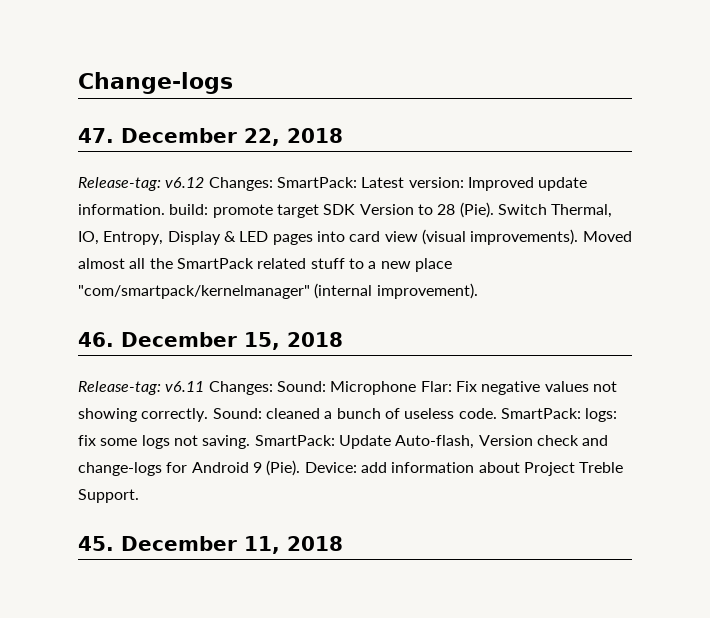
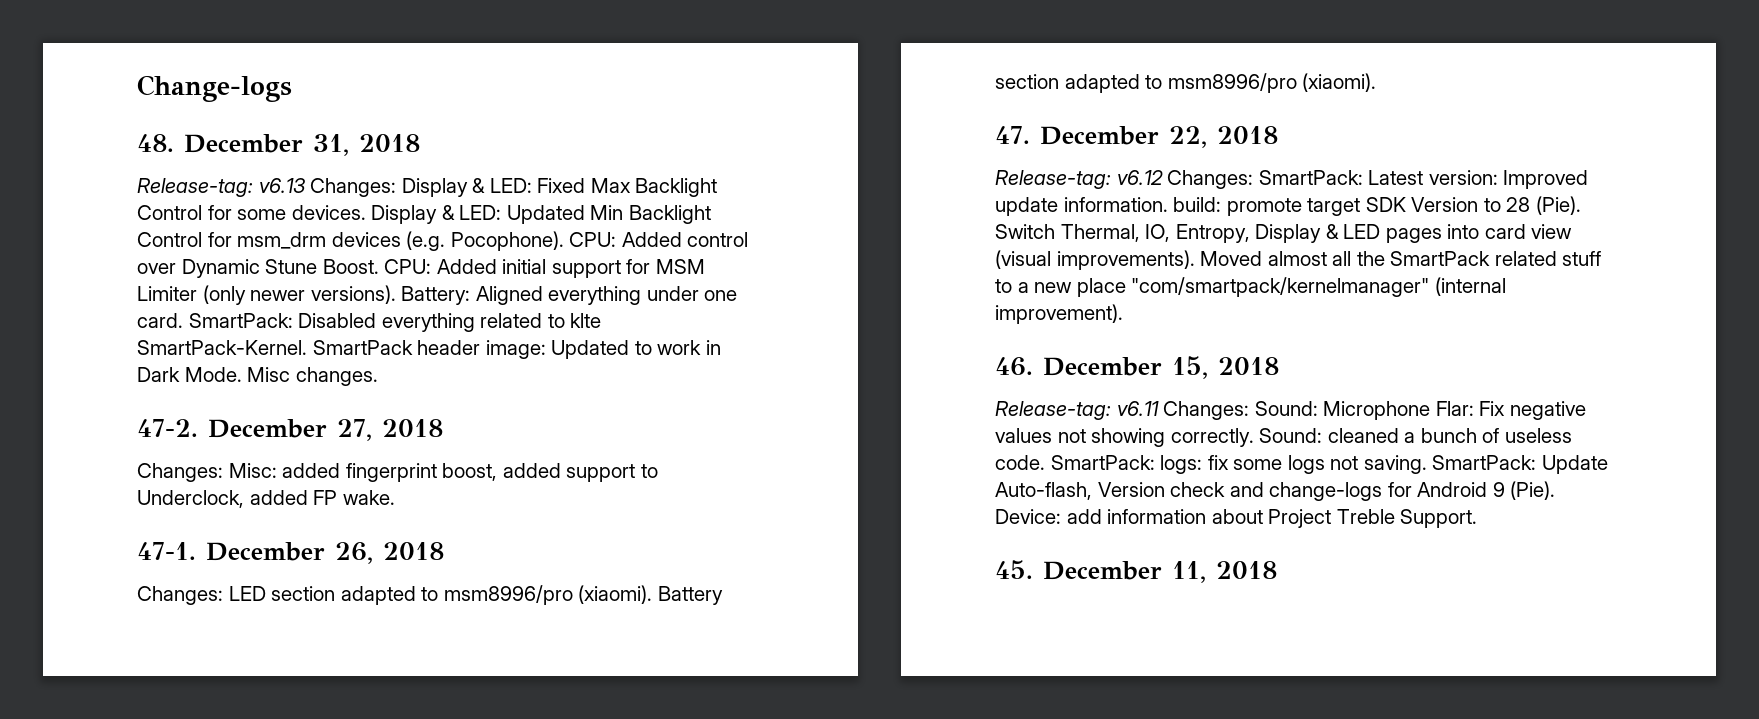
+ 48. December 31, 2018
+ Release-tag: v6.13 Changes: Display & LED: Fixed Max Backlight Control for some devices. Display & LED: Updated Min Backlight Control for msm_drm devices (e.g. Pocophone). CPU: Added control over Dynamic Stune Boost. CPU: Added initial support for MSM Limiter (only newer versions). Battery: Aligned everything under one card. SmartPack: Disabled everything related to klte SmartPack-Kernel. SmartPack header image: Updated to work in Dark Mode. Misc changes.
+ 47-2. December 27, 2018
+ Changes: Misc: added fingerprint boost, added support to Underclock, added FP wake.
+ 47-1. December 26, 2018
+ Changes: LED section adapted to msm8996/pro (xiaomi). Battery section adapted to msm8996/pro (xiaomi).

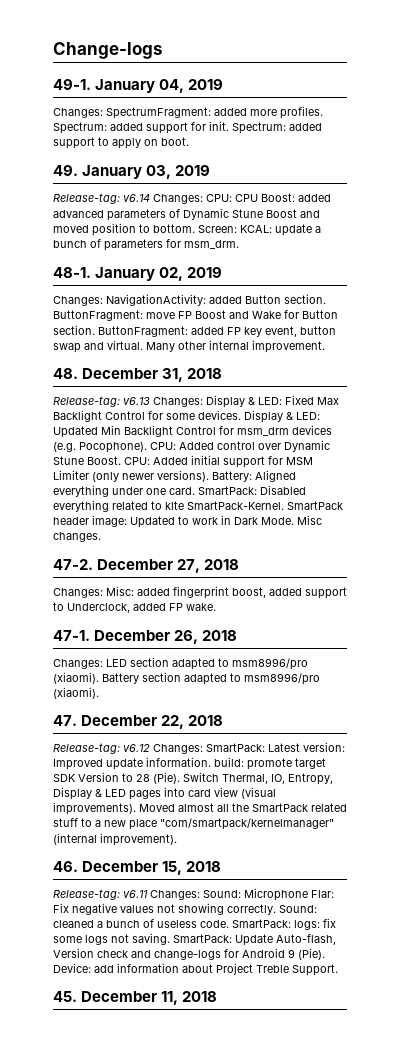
+ 49-1. January 04, 2019
+ Changes: SpectrumFragment: added more profiles. Spectrum: added support for init. Spectrum: added support to apply on boot.
+ 49. January 03, 2019
+ Release-tag: v6.14 Changes: CPU: CPU Boost: added advanced parameters of Dynamic Stune Boost and moved position to bottom. Screen: KCAL: update a bunch of parameters for msm_drm.
+ 48-1. January 02, 2019
+ Changes: NavigationActivity: added Button section. ButtonFragment: move FP Boost and Wake for Button section. ButtonFragment: added FP key event, button swap and virtual. Many other internal improvement.

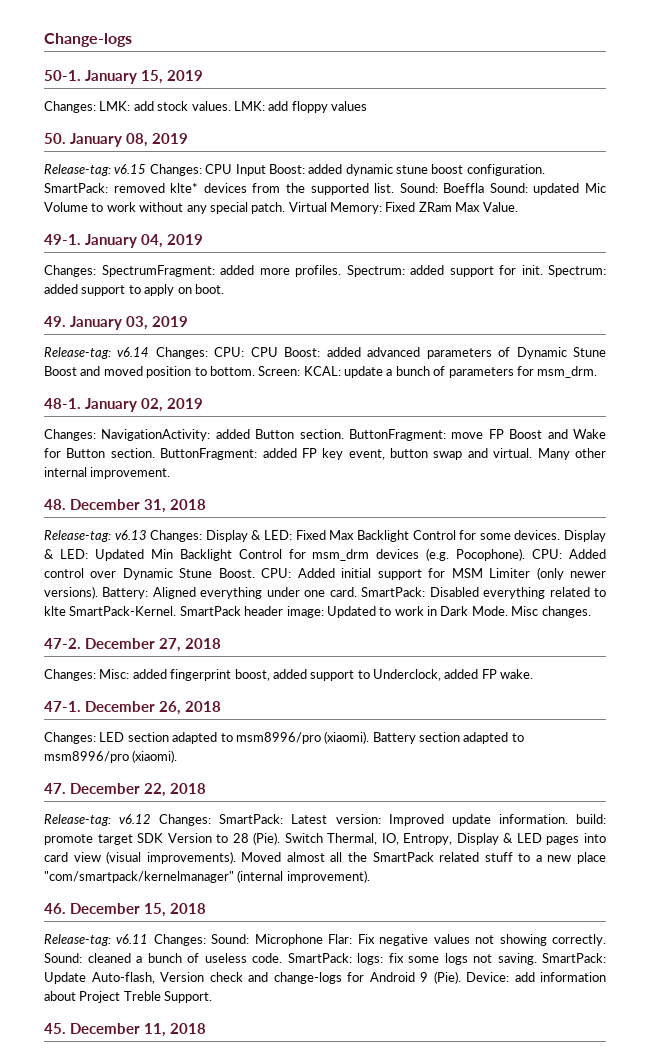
+ 50-1. January 15, 2019
+ Changes: LMK: add stock values. LMK: add floppy values
+ 50. January 08, 2019
+ Release-tag: v6.15 Changes: CPU Input Boost: added dynamic stune boost configuration. SmartPack: removed klte* devices from the supported list. Sound: Boeffla Sound: updated Mic Volume to work without any special patch. Virtual Memory: Fixed ZRam Max Value.

